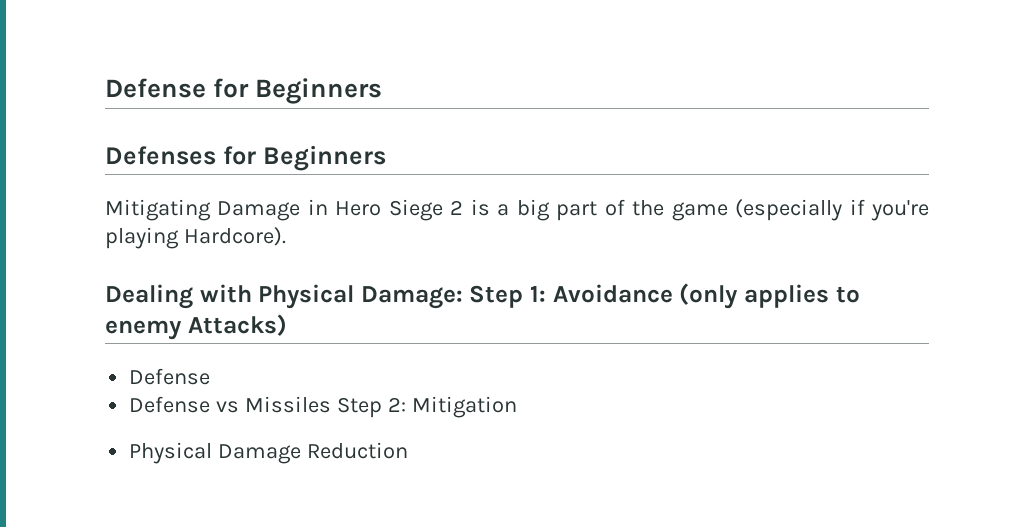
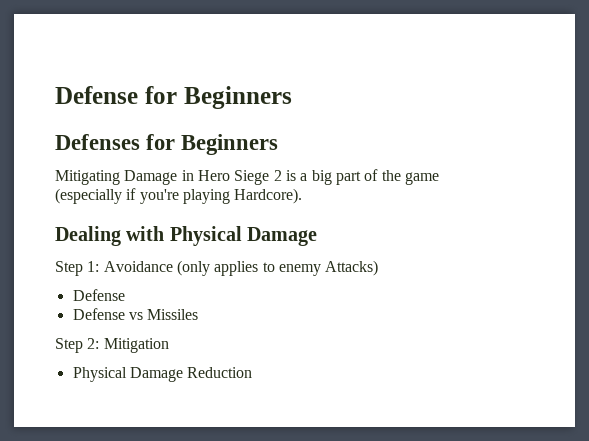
- Dealing with Physical Damage: Step 1: Avoidance (only applies to enemy Attacks)
+ Dealing with Physical Damage
+ Step 1: Avoidance (only applies to enemy Attacks)
- Defense vs Missiles Step 2: Mitigation
+ Defense vs Missiles
+ Step 2: Mitigation

